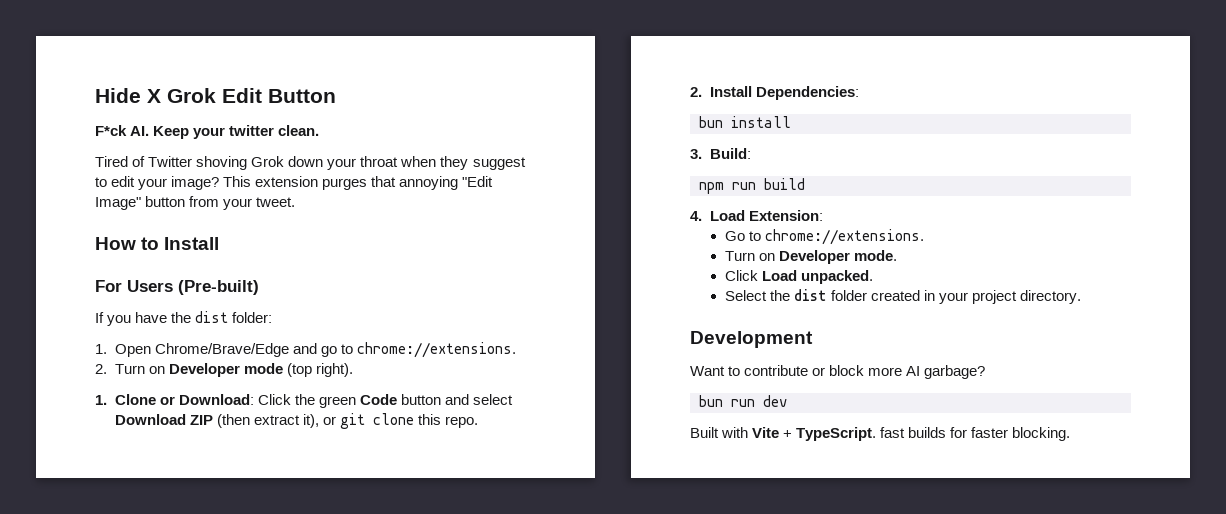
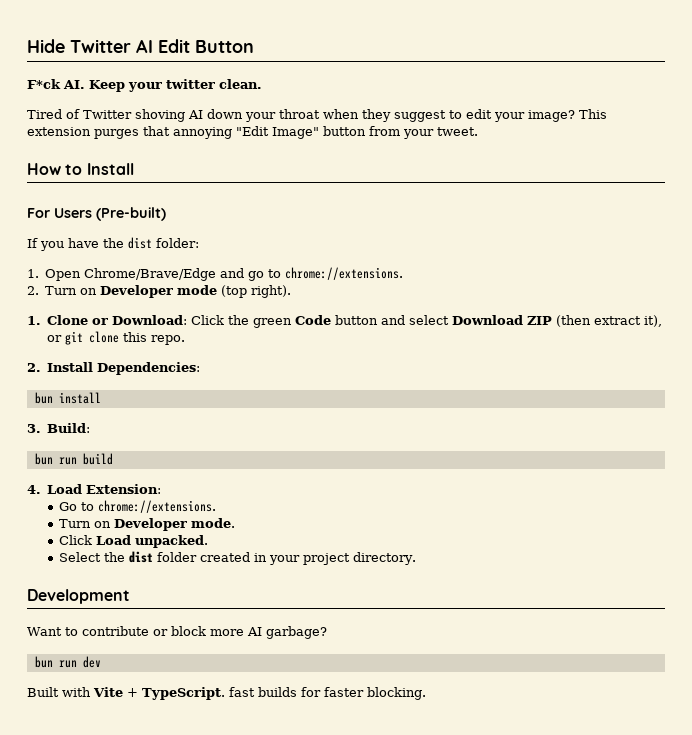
- Hide X Grok Edit Button
+ Hide Twitter AI Edit Button
- Tired of Twitter shoving Grok down your throat when they suggest to edit your image?
+ Tired of Twitter shoving AI down your throat when they suggest to edit your image?
- npm run build
+ bun run build

